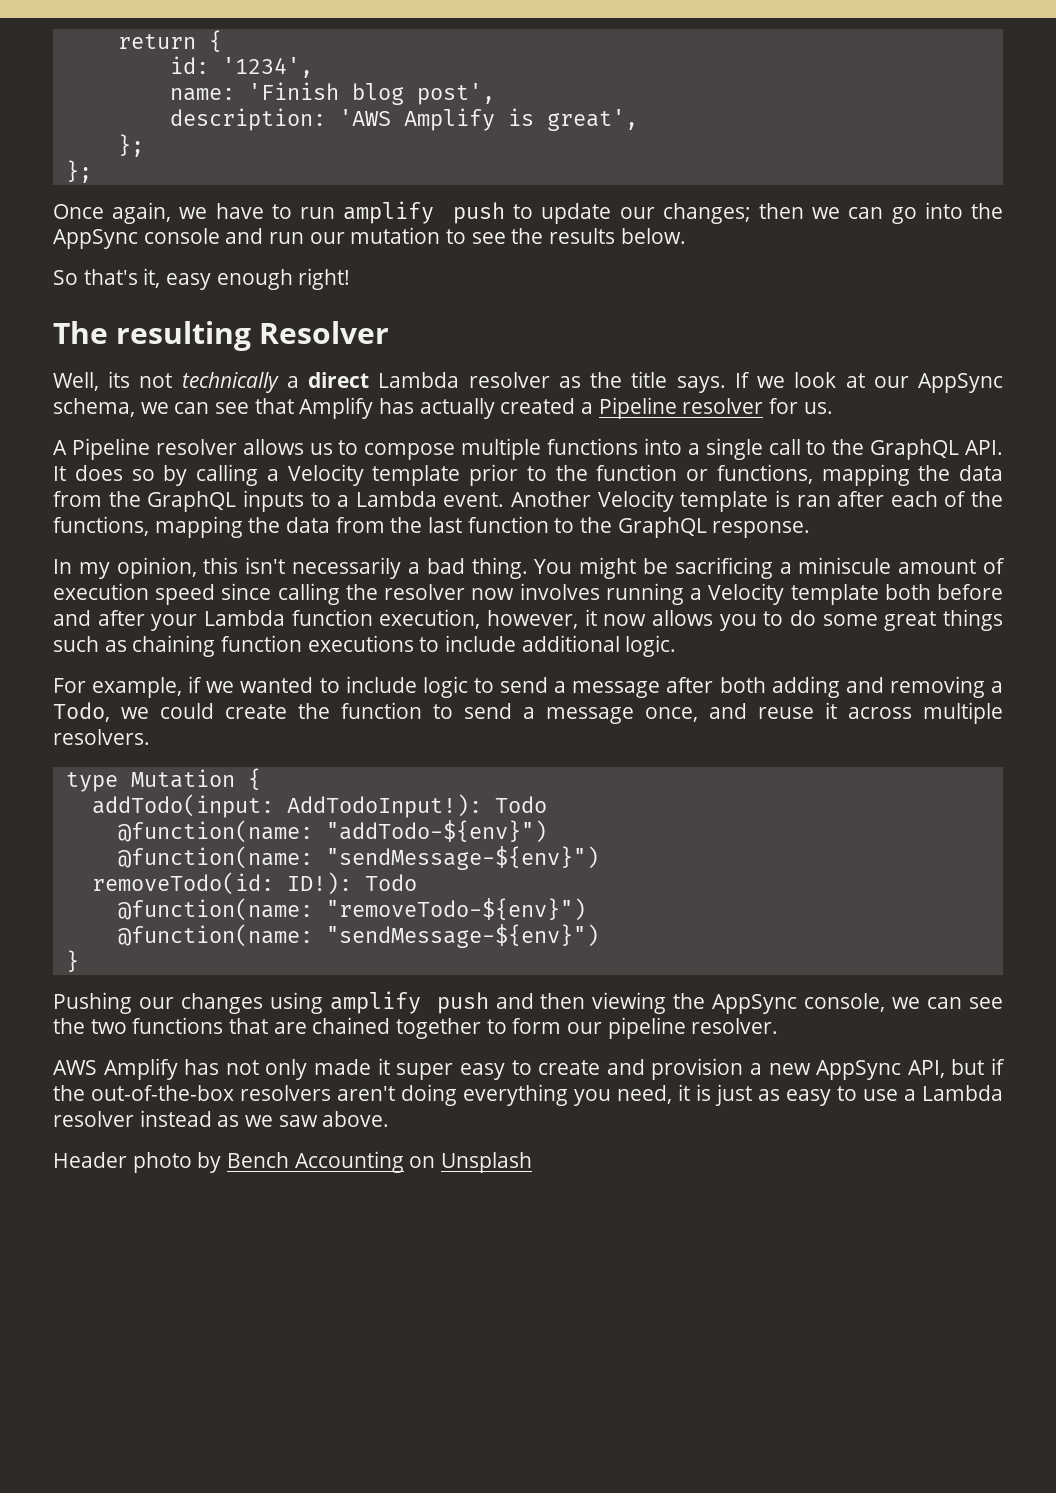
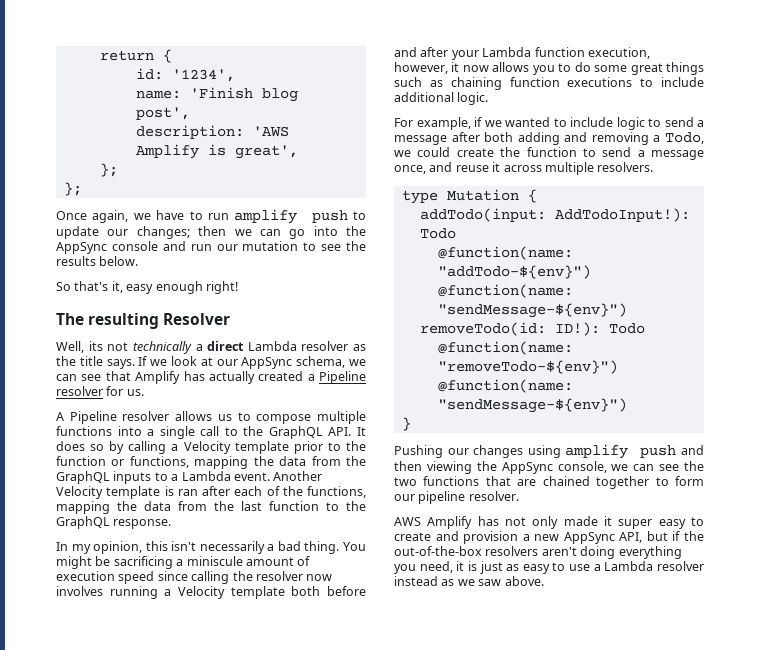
- Header photo by Bench Accounting on Unsplash

